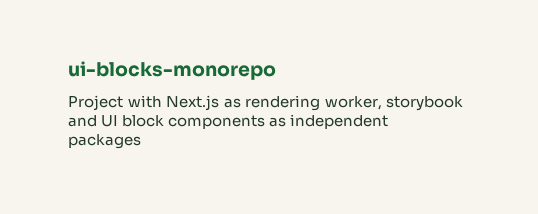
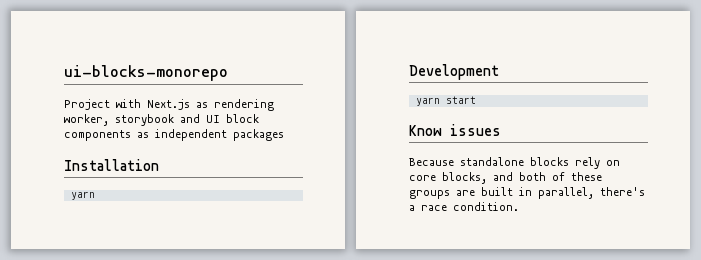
+ Installation
+ yarn
+ Development
+ yarn start
+ Know issues
+ Because standalone blocks rely on core blocks, and both of these groups are built in parallel, there's a race condition.

